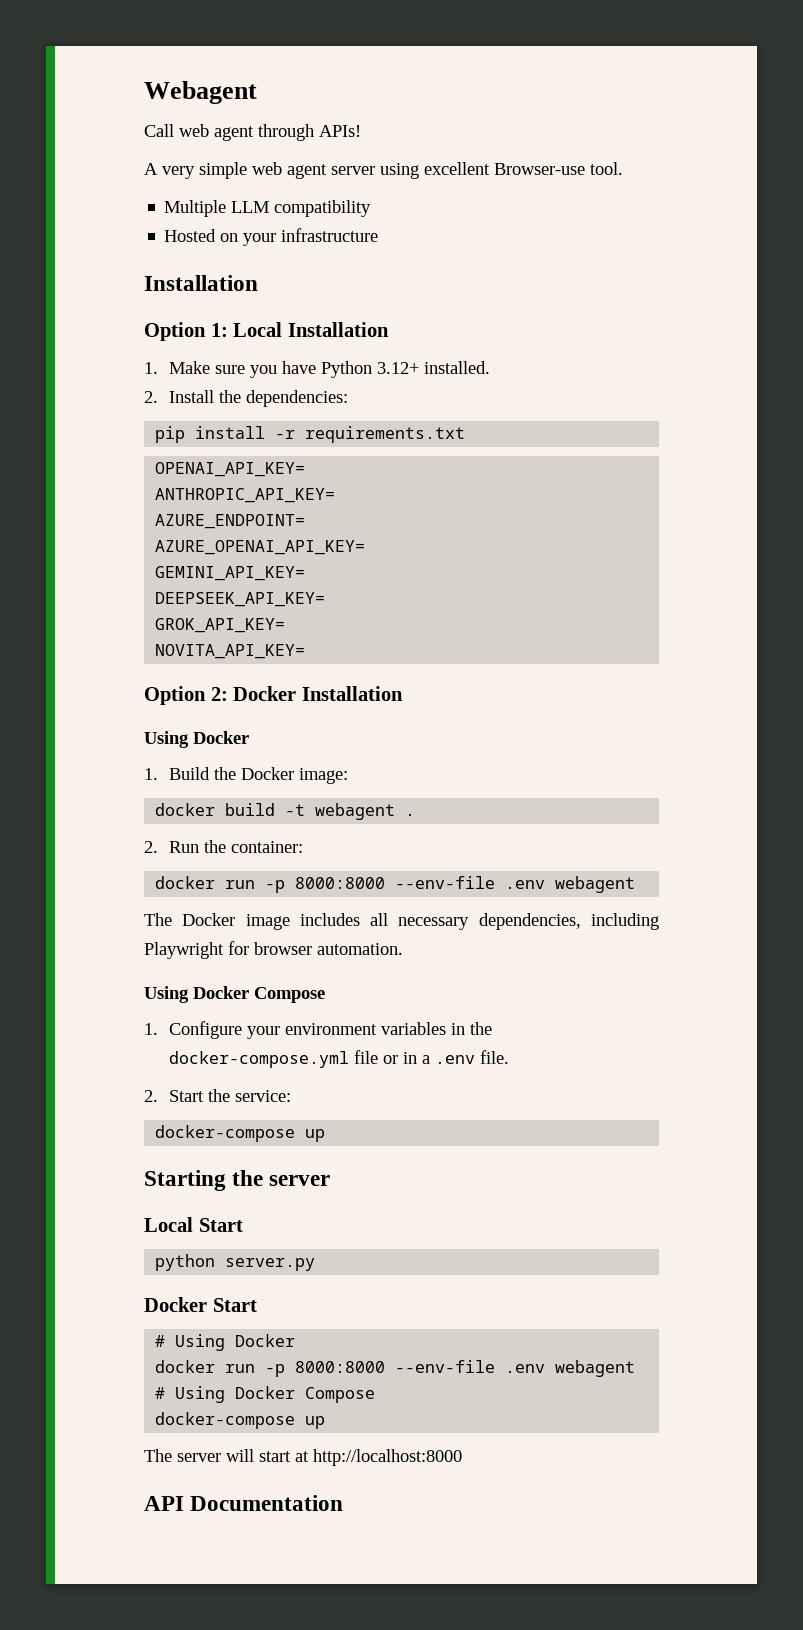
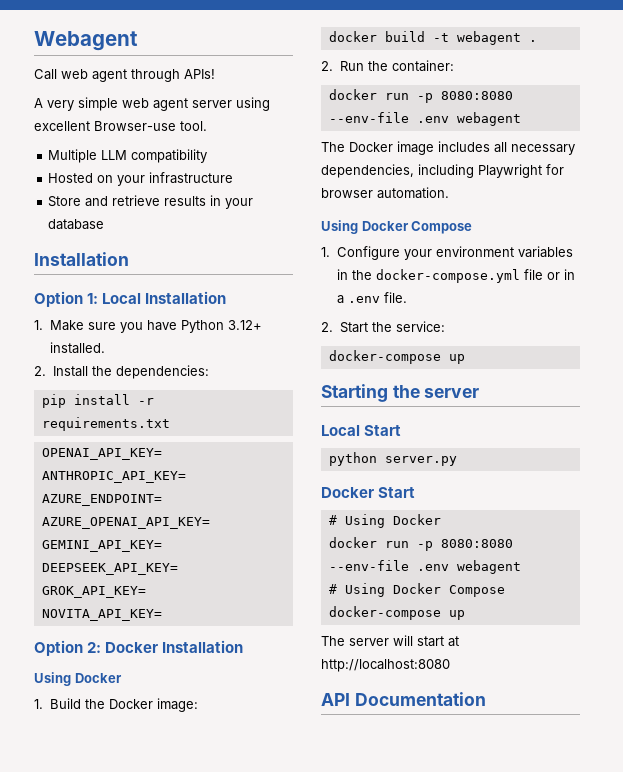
+ Store and retrieve results in your database
  2. Run the container:
- docker run -p 8000:8000 --env-file .env webagent
+ docker run -p 8080:8080 --env-file .env webagent
  Docker Start
  # Using Docker
- docker run -p 8000:8000 --env-file .env webagent
+ docker run -p 8080:8080 --env-file .env webagent
- The server will start at http://localhost:8000
+ The server will start at http://localhost:8080

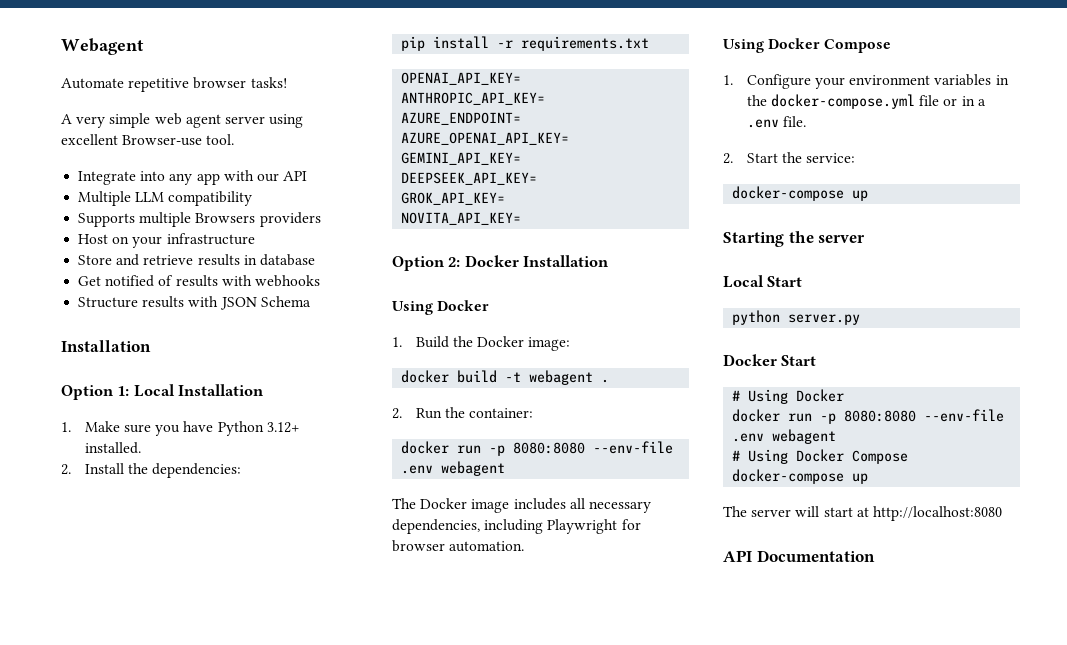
- Call web agent through APIs!
+ Automate repetitive browser tasks!
+ Integrate into any app with our API
  Multiple LLM compatibility
- Hosted on your infrastructure
+ Supports multiple Browsers providers
+ Host on your infrastructure
- Store and retrieve results in your database
+ Store and retrieve results in database
+ Get notified of results with webhooks
+ Structure results with JSON Schema

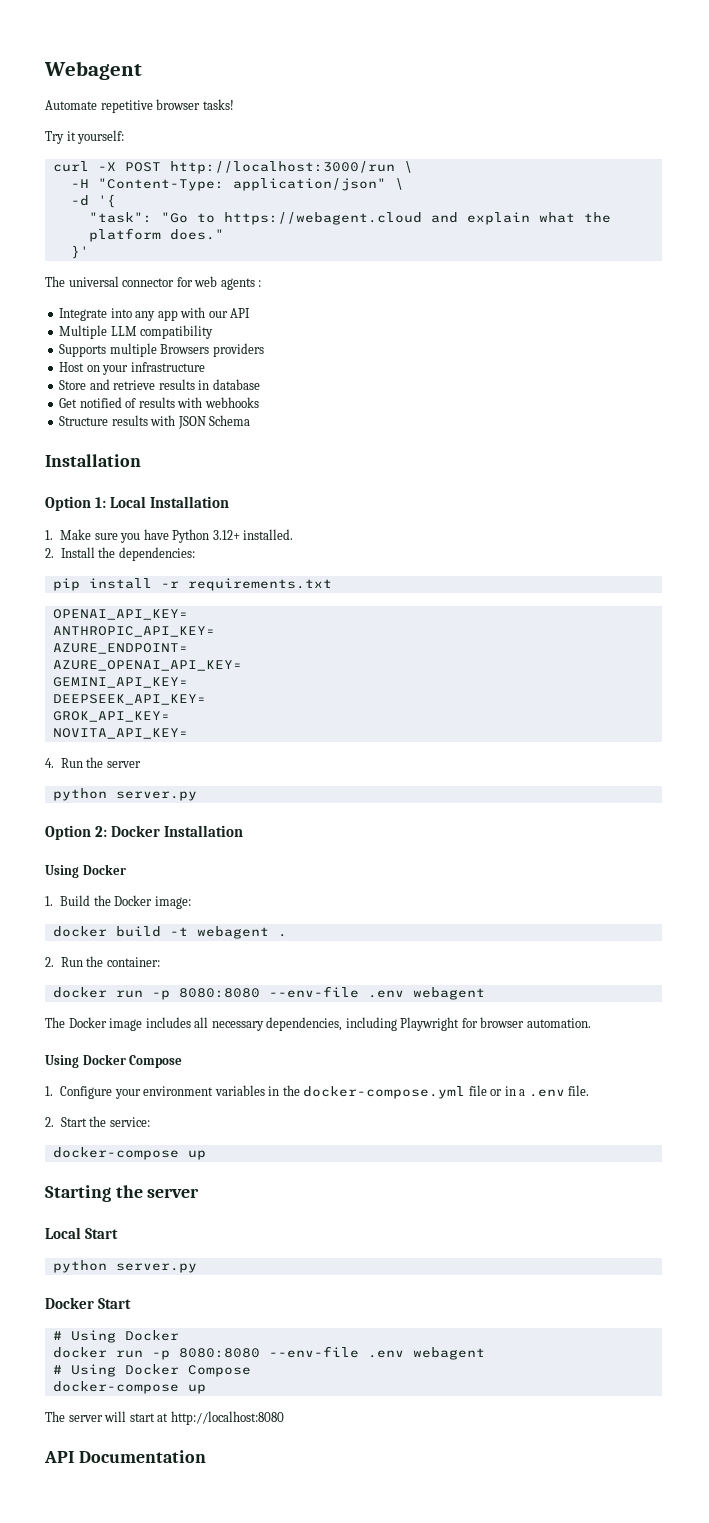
- A very simple web agent server using excellent Browser-use tool.
+ Try it yourself:
+ curl -X POST http://localhost:3000/run \
+ -H "Content-Type: application/json" \
+ -d '{
+ "task": "Go to https://webagent.cloud and explain what the platform does."
+ }'
+ The universal connector for web agents :
+ 4. Run the server
+ python server.py

